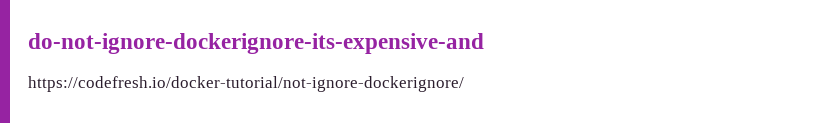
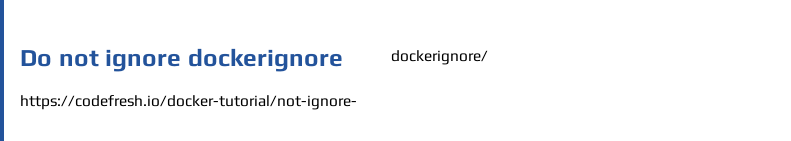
- do-not-ignore-dockerignore-its-expensive-and
+ Do not ignore dockerignore

